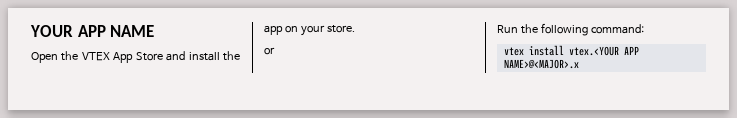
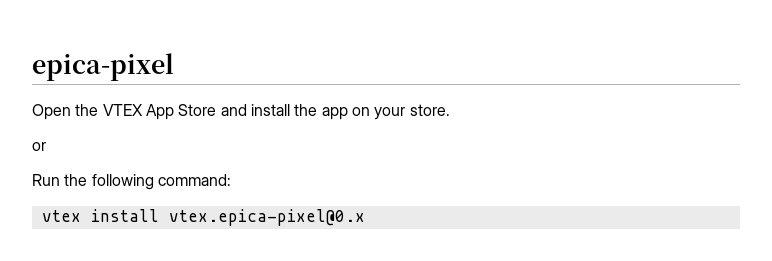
- YOUR APP NAME
+ epica-pixel
- vtex install vtex.<YOUR APP NAME>@<MAJOR>.x
+ vtex install vtex.epica-pixel@0.x

